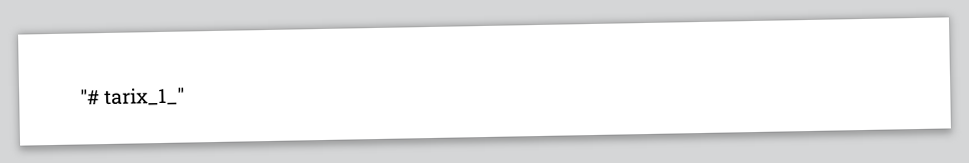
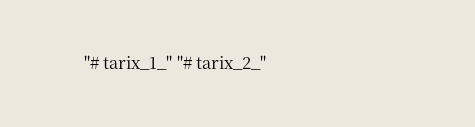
- "# tarix_1_"
+ "# tarix_1_" "# tarix_2_"

